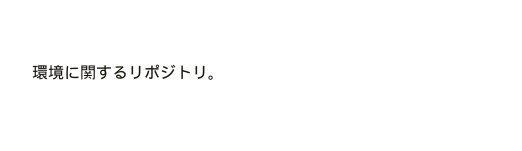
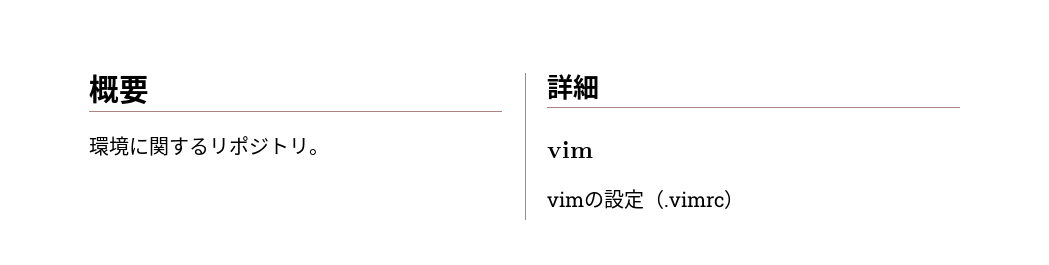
+ 概要
+ 詳細
+ vim
+ vimの設定（.vimrc）

